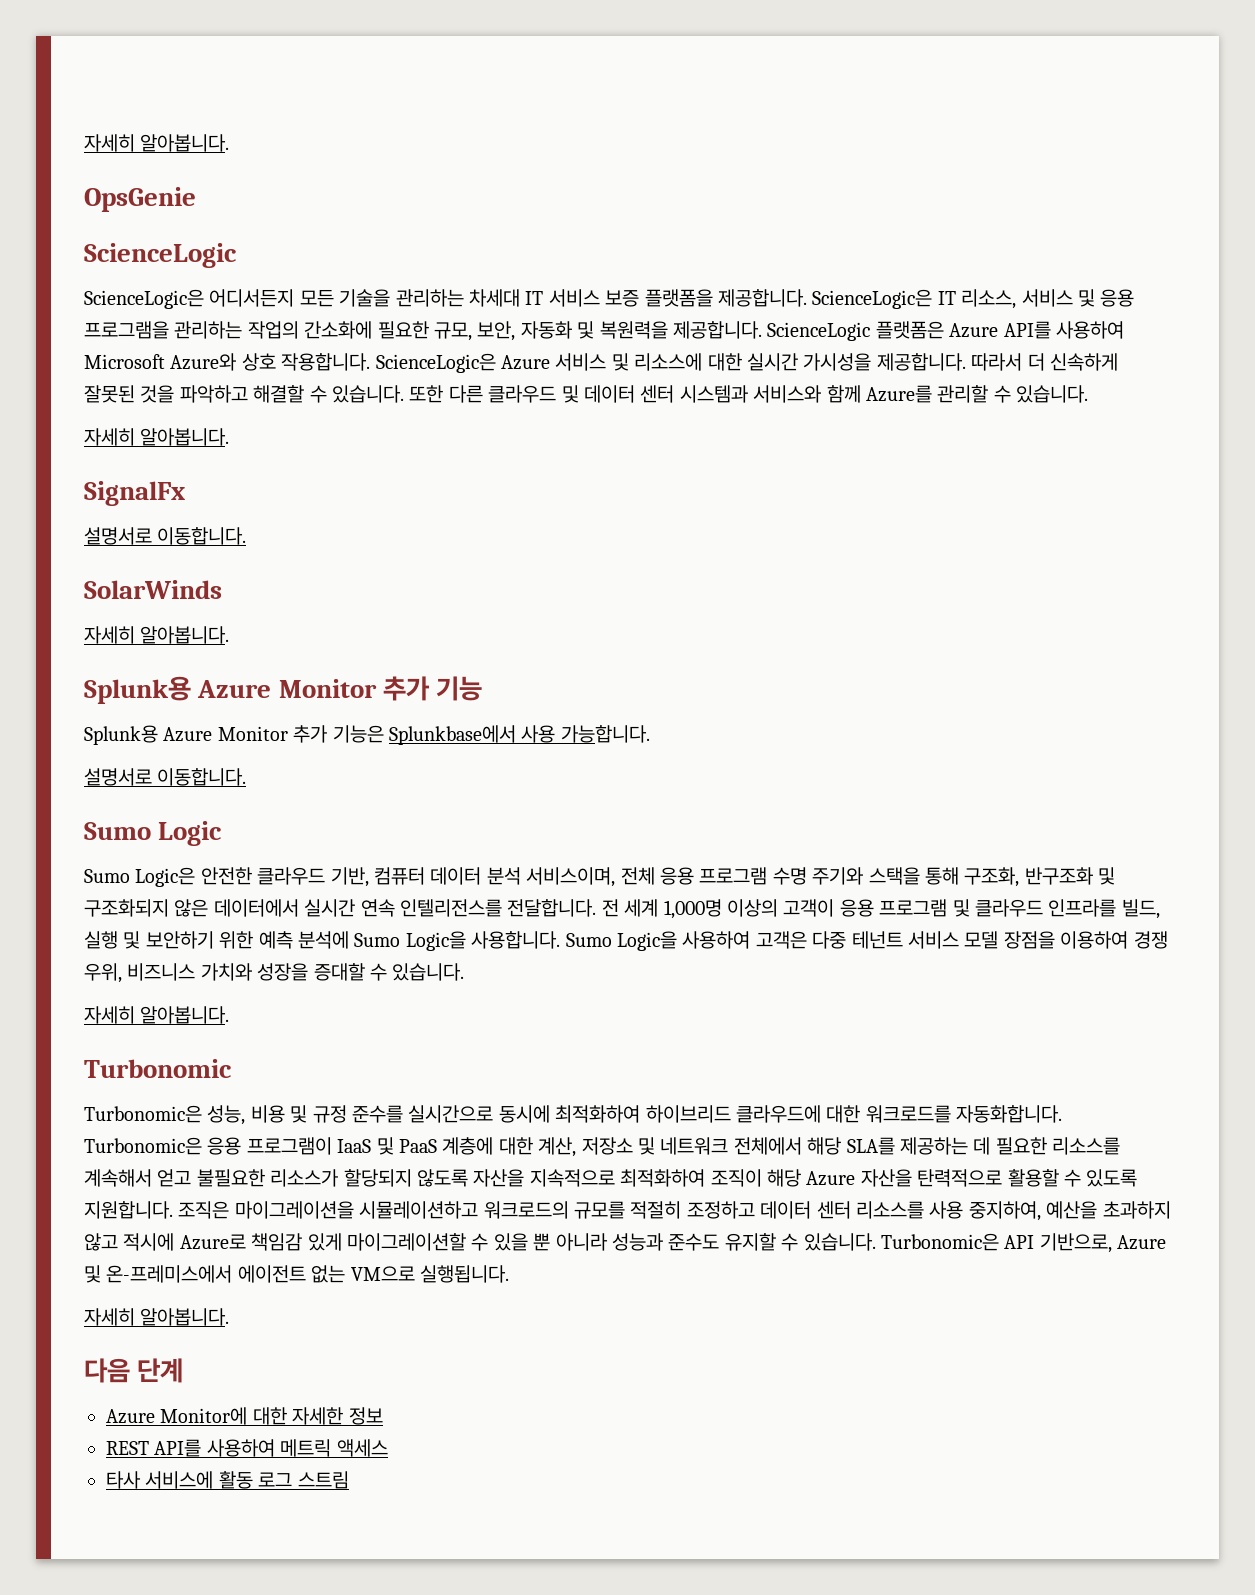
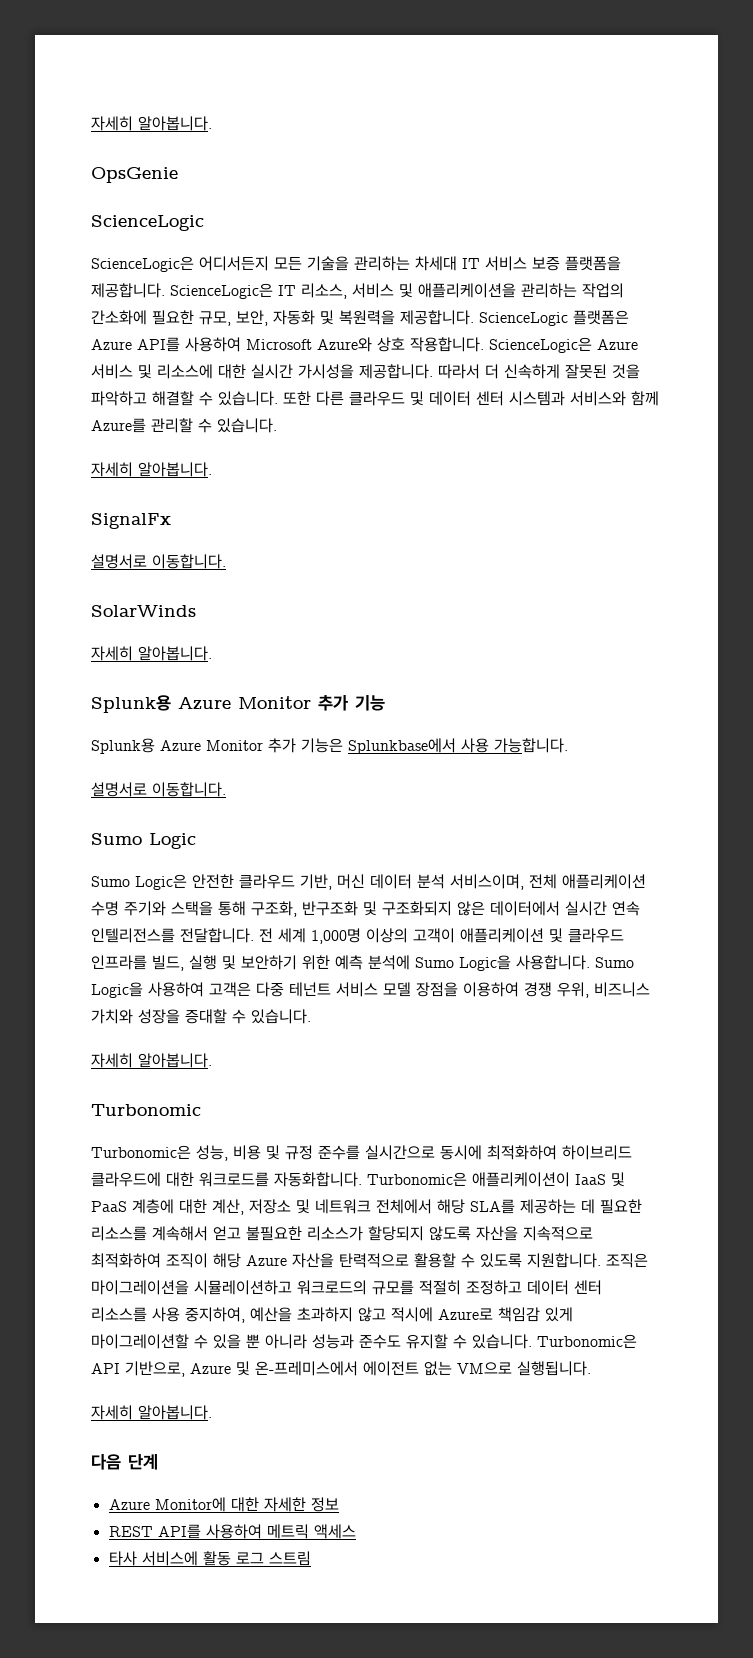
- ScienceLogic은 IT 리소스, 서비스 및 응용 프로그램을 관리하는 작업의 간소화에 필요한 규모, 보안, 자동화 및 복원력을 제공합니다.
+ ScienceLogic은 IT 리소스, 서비스 및 애플리케이션을 관리하는 작업의 간소화에 필요한 규모, 보안, 자동화 및 복원력을 제공합니다.
- Sumo Logic은 안전한 클라우드 기반, 컴퓨터 데이터 분석 서비스이며, 전체 응용 프로그램 수명 주기와 스택을 통해 구조화, 반구조화 및 구조화되지 않은 데이터에서 실시간 연속 인텔리전스를 전달합니다.
+ Sumo Logic은 안전한 클라우드 기반, 머신 데이터 분석 서비스이며, 전체 애플리케이션 수명 주기와 스택을 통해 구조화, 반구조화 및 구조화되지 않은 데이터에서 실시간 연속 인텔리전스를 전달합니다.
- 전 세계 1,000명 이상의 고객이 응용 프로그램 및 클라우드 인프라를 빌드, 실행 및 보안하기 위한 예측 분석에 Sumo Logic을 사용합니다.
+ 전 세계 1,000명 이상의 고객이 애플리케이션 및 클라우드 인프라를 빌드, 실행 및 보안하기 위한 예측 분석에 Sumo Logic을 사용합니다.
- Turbonomic은 응용 프로그램이 IaaS 및 PaaS 계층에 대한 계산, 저장소 및 네트워크 전체에서 해당 SLA를 제공하는 데 필요한 리소스를 계속해서 얻고 불필요한 리소스가 할당되지 않도록 자산을 지속적으로 최적화하여 조직이 해당 Azure 자산을 탄력적으로 활용할 수 있도록 지원합니다.
+ Turbonomic은 애플리케이션이 IaaS 및 PaaS 계층에 대한 계산, 저장소 및 네트워크 전체에서 해당 SLA를 제공하는 데 필요한 리소스를 계속해서 얻고 불필요한 리소스가 할당되지 않도록 자산을 지속적으로 최적화하여 조직이 해당 Azure 자산을 탄력적으로 활용할 수 있도록 지원합니다.

